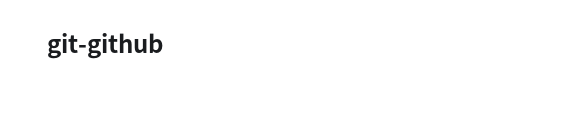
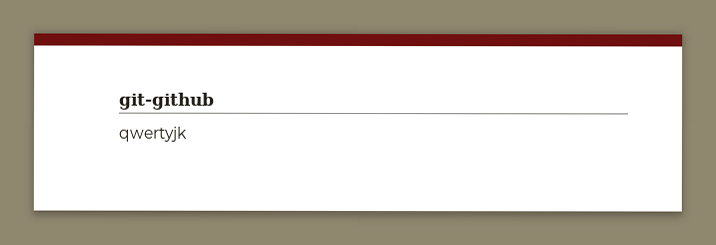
+ qwertyjk

